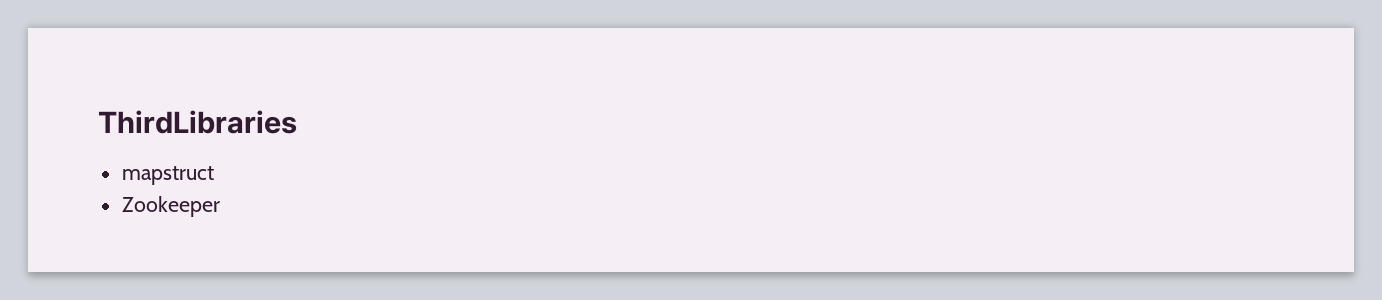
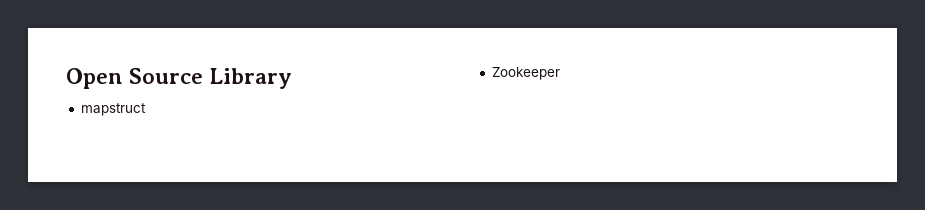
- ThirdLibraries
+ Open Source Library

